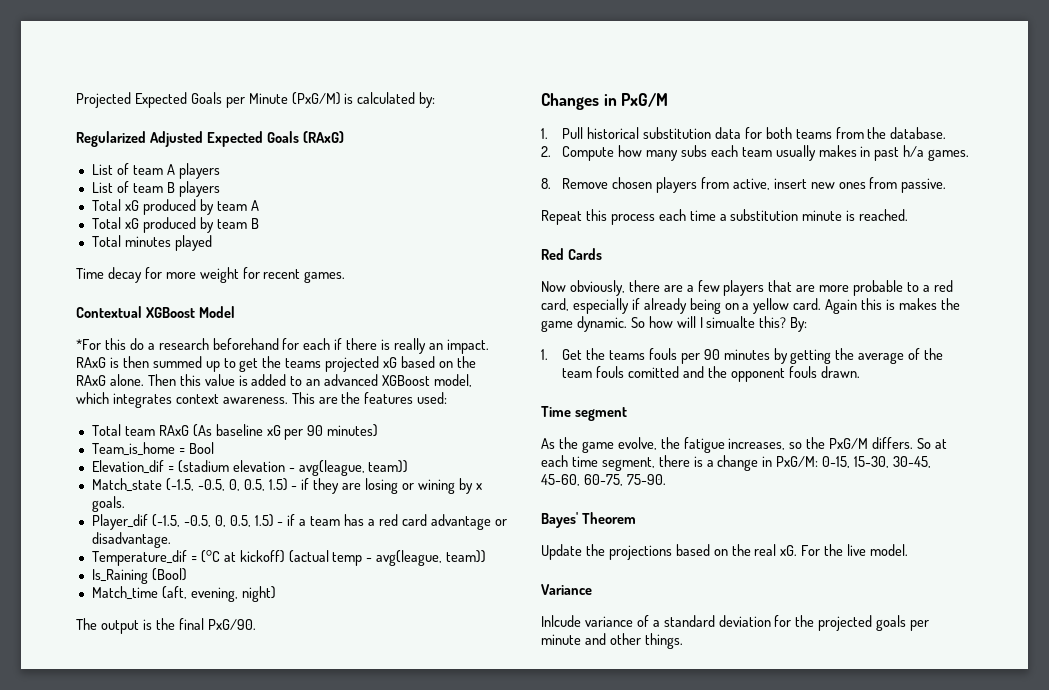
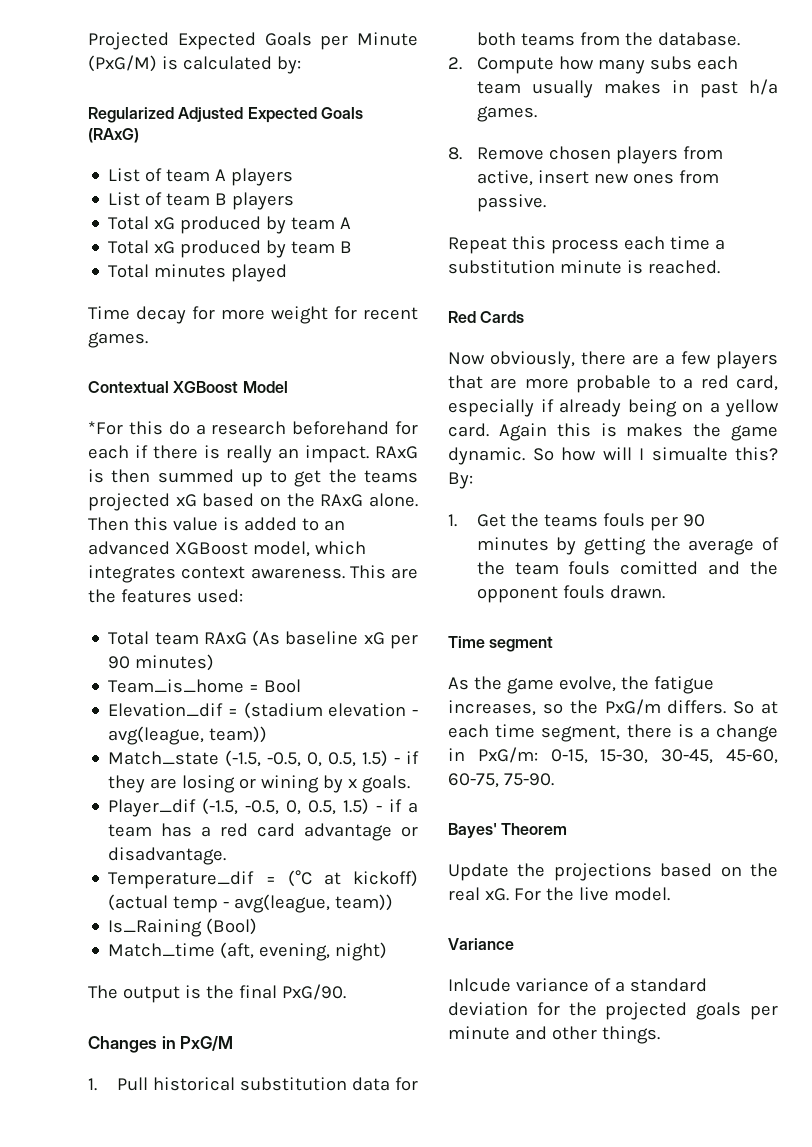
- As the game evolve, the fatigue increases, so the PxG/M differs.
+ As the game evolve, the fatigue increases, so the PxG/m differs.
- So at each time segment, there is a change in PxG/M: 0-15, 15-30, 30-45, 45-60, 60-75, 75-90.
+ So at each time segment, there is a change in PxG/m: 0-15, 15-30, 30-45, 45-60, 60-75, 75-90.

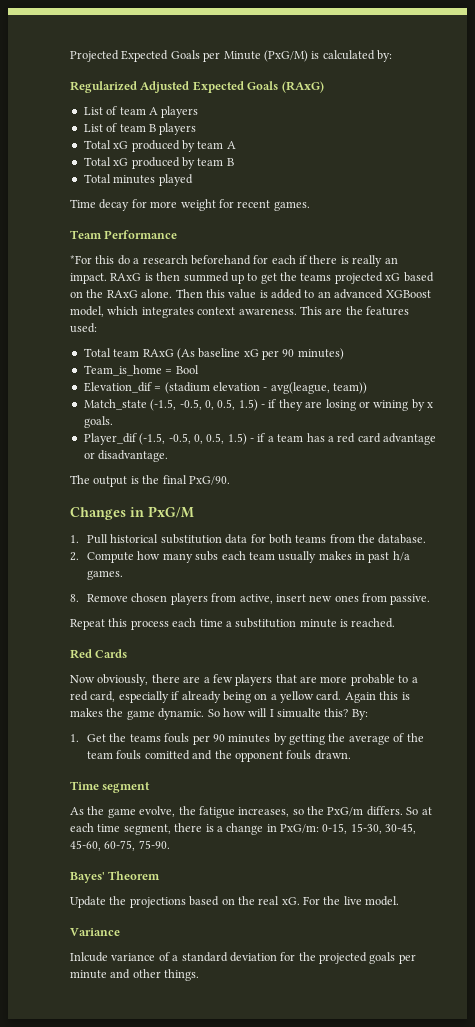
- Contextual XGBoost Model
+ Team Performance
- Temperature_dif = (°C at kickoff) (actual temp - avg(league, team))
- Is_Raining (Bool)
- Match_time (aft, evening, night)

